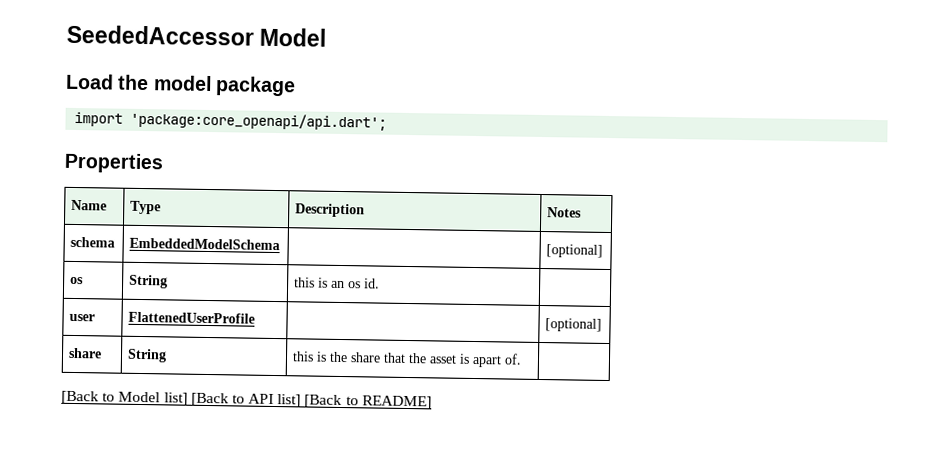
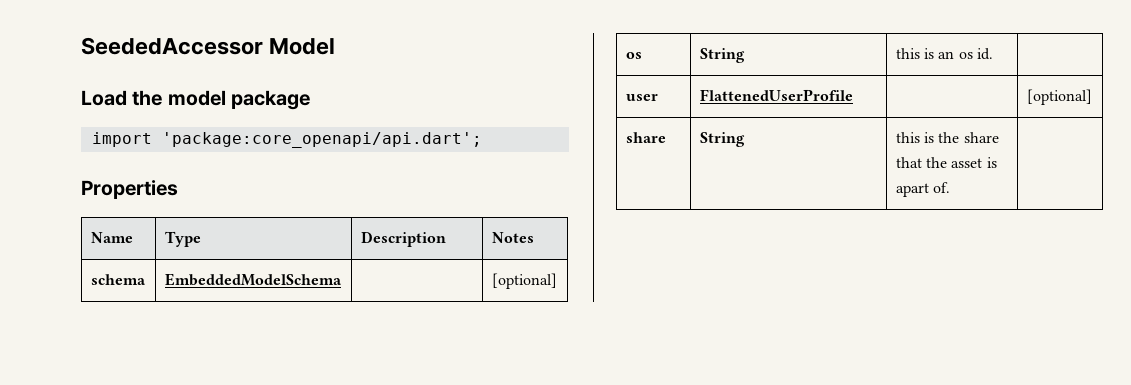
- [Back to Model list] [Back to API list] [Back to README]

